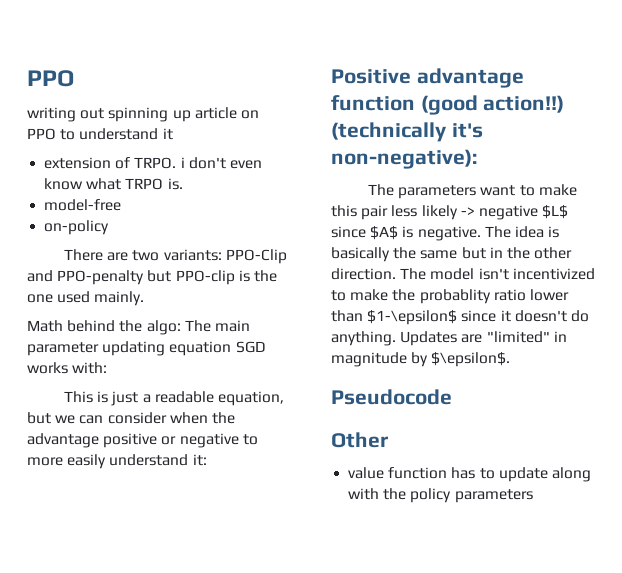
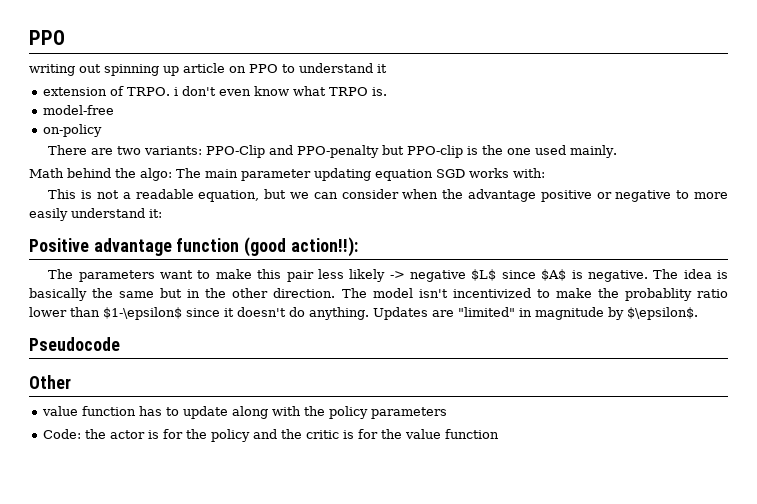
- This is just a readable equation, but we can consider when the advantage positive or negative to more easily understand it:
+ This is not a readable equation, but we can consider when the advantage positive or negative to more easily understand it:
- Positive advantage function (good action!!) (technically it's non-negative):
+ Positive advantage function (good action!!):
+ Code: the actor is for the policy and the critic is for the value function

